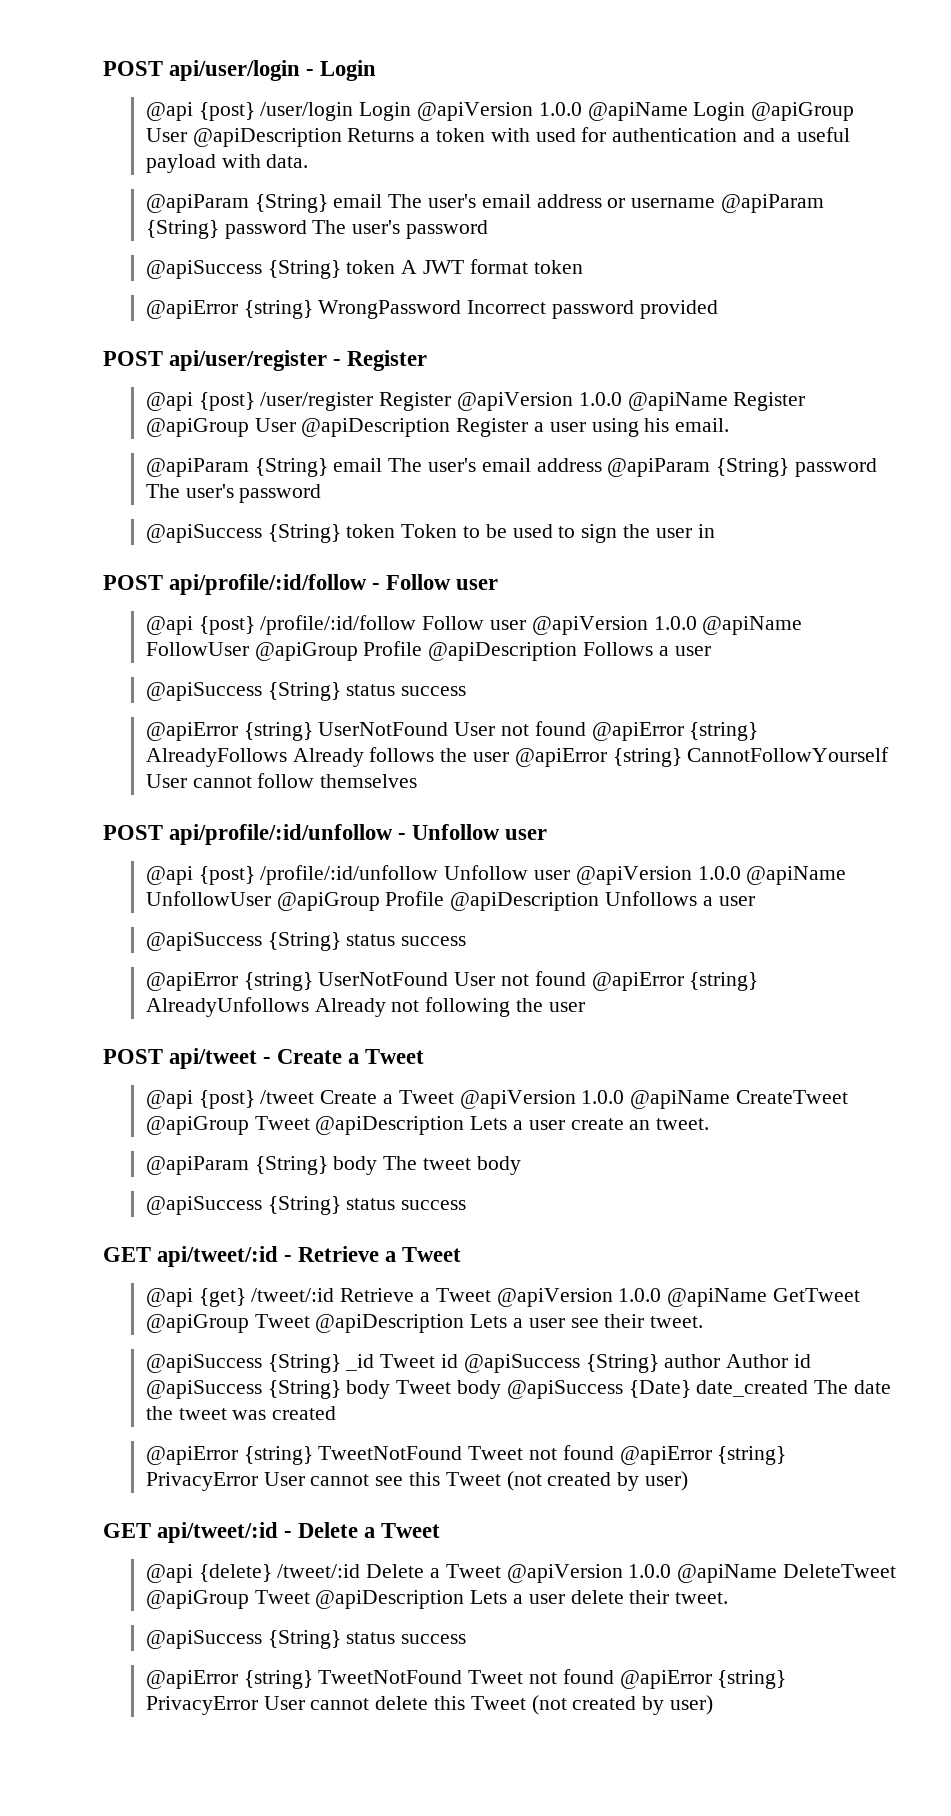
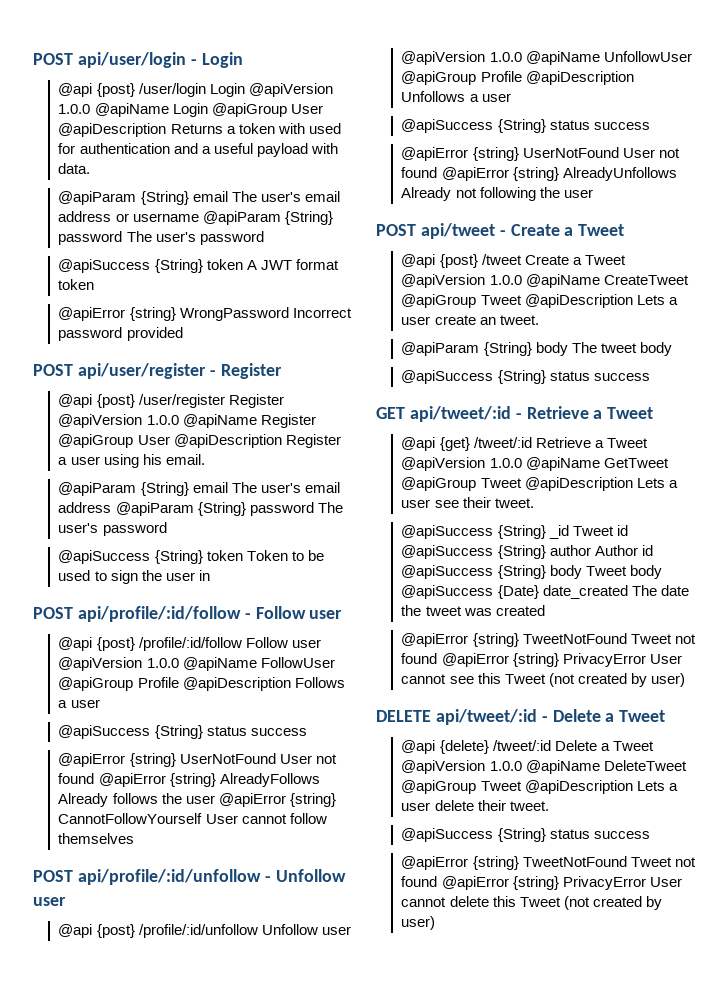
- GET api/tweet/:id - Delete a Tweet
+ DELETE api/tweet/:id - Delete a Tweet

